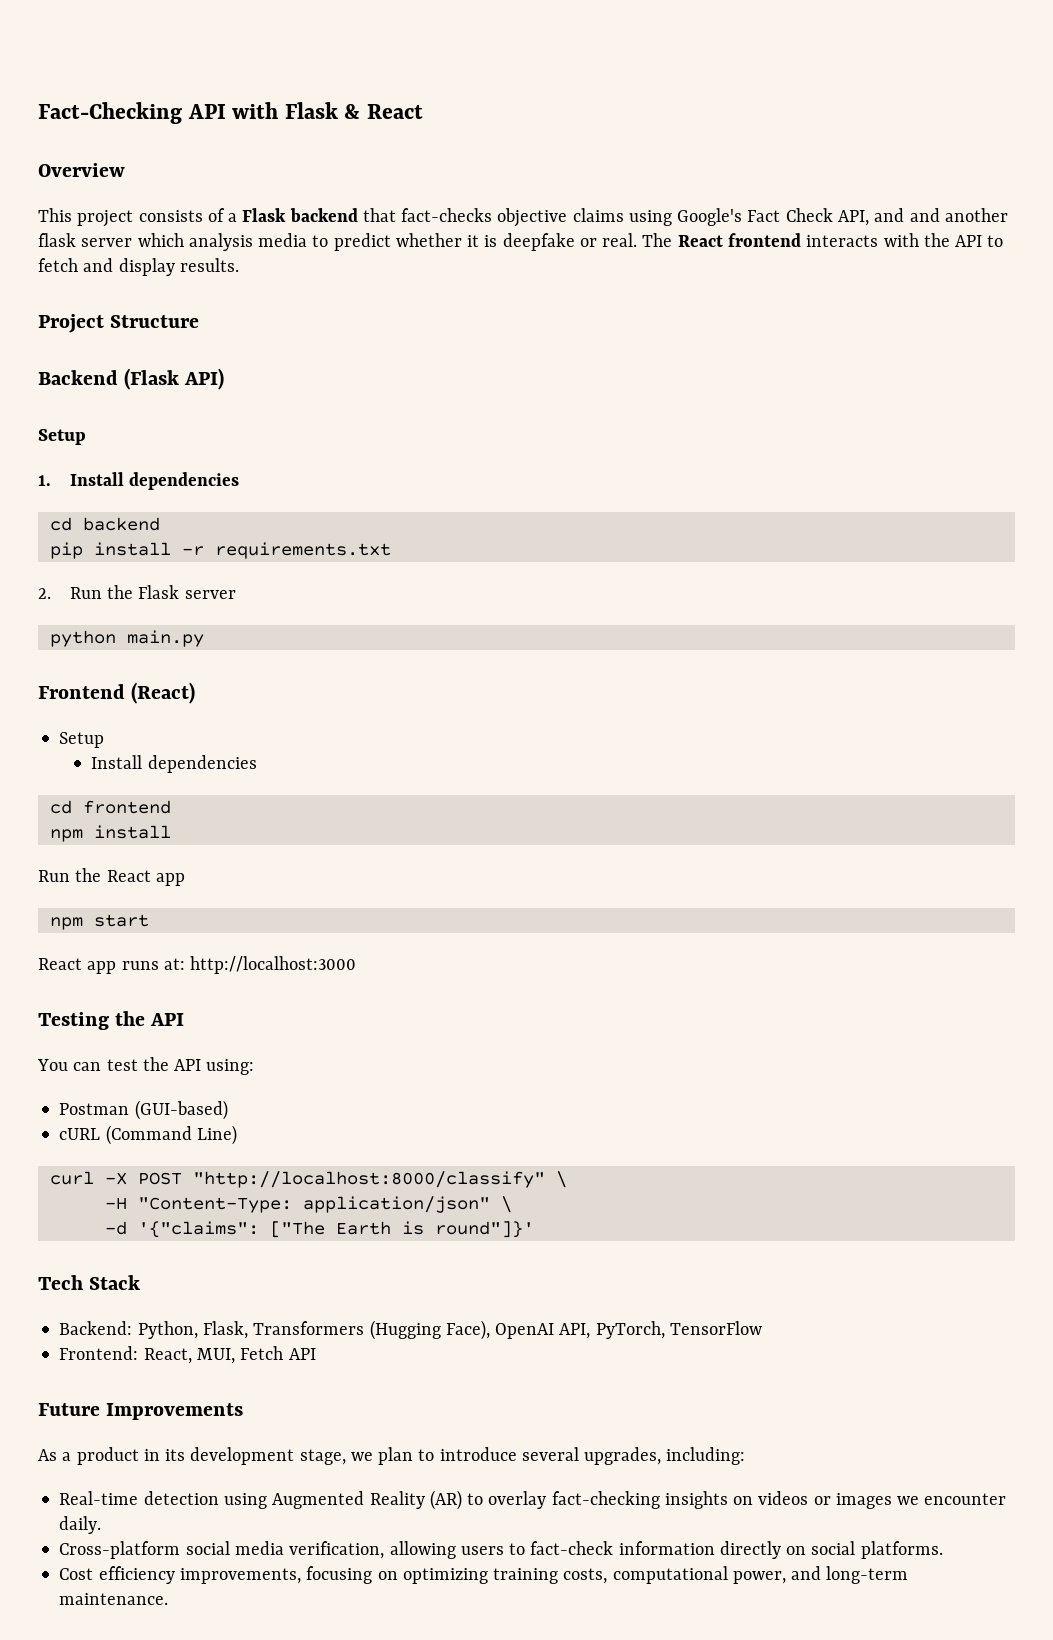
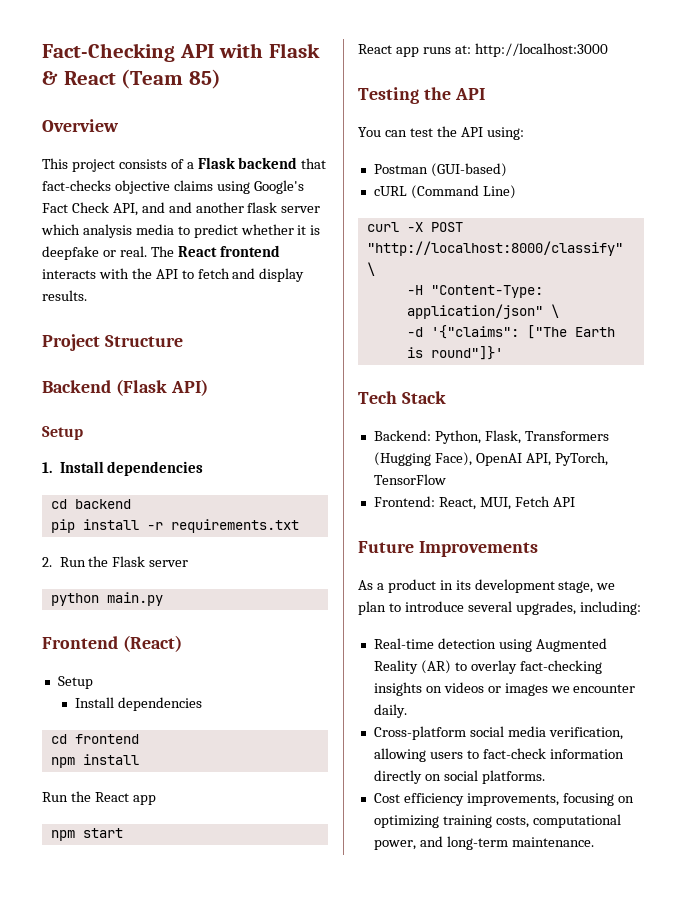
- Fact-Checking API with Flask & React
+ Fact-Checking API with Flask & React (Team 85)

